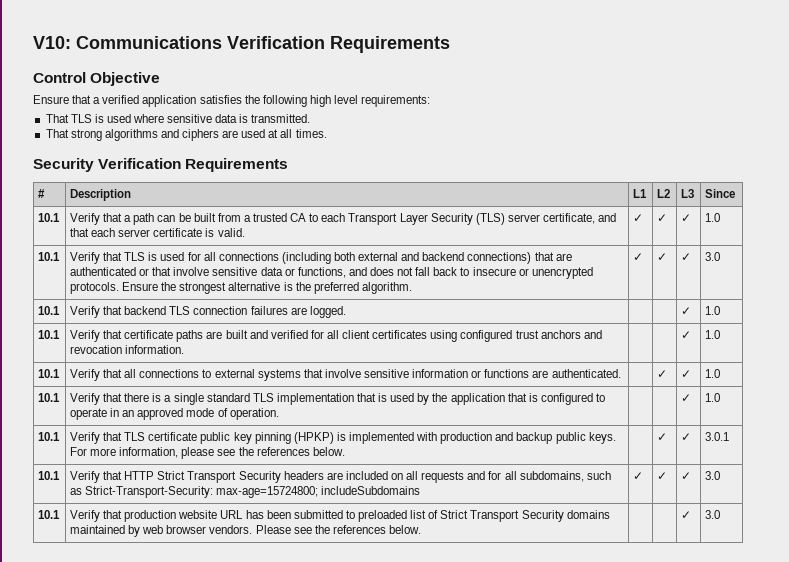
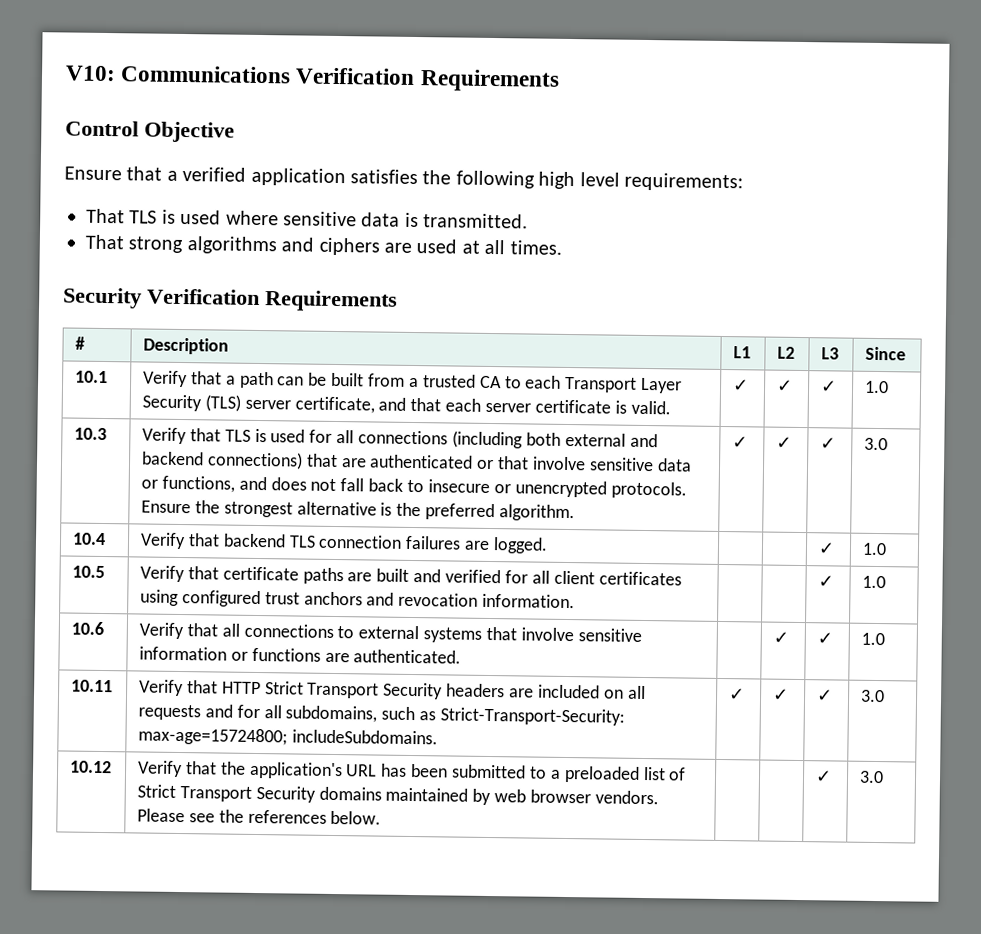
  10.1 | Verify that a path can be built from a trusted CA to each Transport Layer Security (TLS) server certificate, and that each server certificate is valid. | ✓ | ✓ | ✓ | 1.0
- 10.1
+ 10.3
- 10.1 | Verify that backend TLS connection failures are logged. | | | ✓ | 1.0
+ 10.4 | Verify that backend TLS connection failures are logged. | | | ✓ | 1.0
- 10.1 | Verify that certificate paths are built and verified for all client certificates using configured trust anchors and revocation information. | | | ✓ | 1.0
+ 10.5 | Verify that certificate paths are built and verified for all client certificates using configured trust anchors and revocation information. | | | ✓ | 1.0
- 10.1 | Verify that all connections to external systems that involve sensitive information or functions are authenticated. | | ✓ | ✓ | 1.0
+ 10.6 | Verify that all connections to external systems that involve sensitive information or functions are authenticated. | | ✓ | ✓ | 1.0
- 10.1 | Verify that there is a single standard TLS implementation that is used by the application that is configured to operate in an approved mode of operation. | | | ✓ | 1.0
- 10.1 | Verify that TLS certificate public key pinning (HPKP) is implemented with production and backup public keys. For more information, please see the references below. | | ✓ | ✓ | 3.0.1
- 10.1 | Verify that HTTP Strict Transport Security headers are included on all requests and for all subdomains, such as Strict-Transport-Security: max-age=15724800; includeSubdomains | ✓ | ✓ | ✓ | 3.0
- 10.1 | Verify that production website URL has been submitted to preloaded list of Strict Transport Security domains maintained by web browser vendors. Please see the references below. | | | ✓ | 3.0
+ 10.11 | Verify that HTTP Strict Transport Security headers are included on all requests and for all subdomains, such as Strict-Transport-Security: max-age=15724800; includeSubdomains. | ✓ | ✓ | ✓ | 3.0
+ 10.12 | Verify that the application's URL has been submitted to a preloaded list of Strict Transport Security domains maintained by web browser vendors. Please see the references below. | | | ✓ | 3.0

